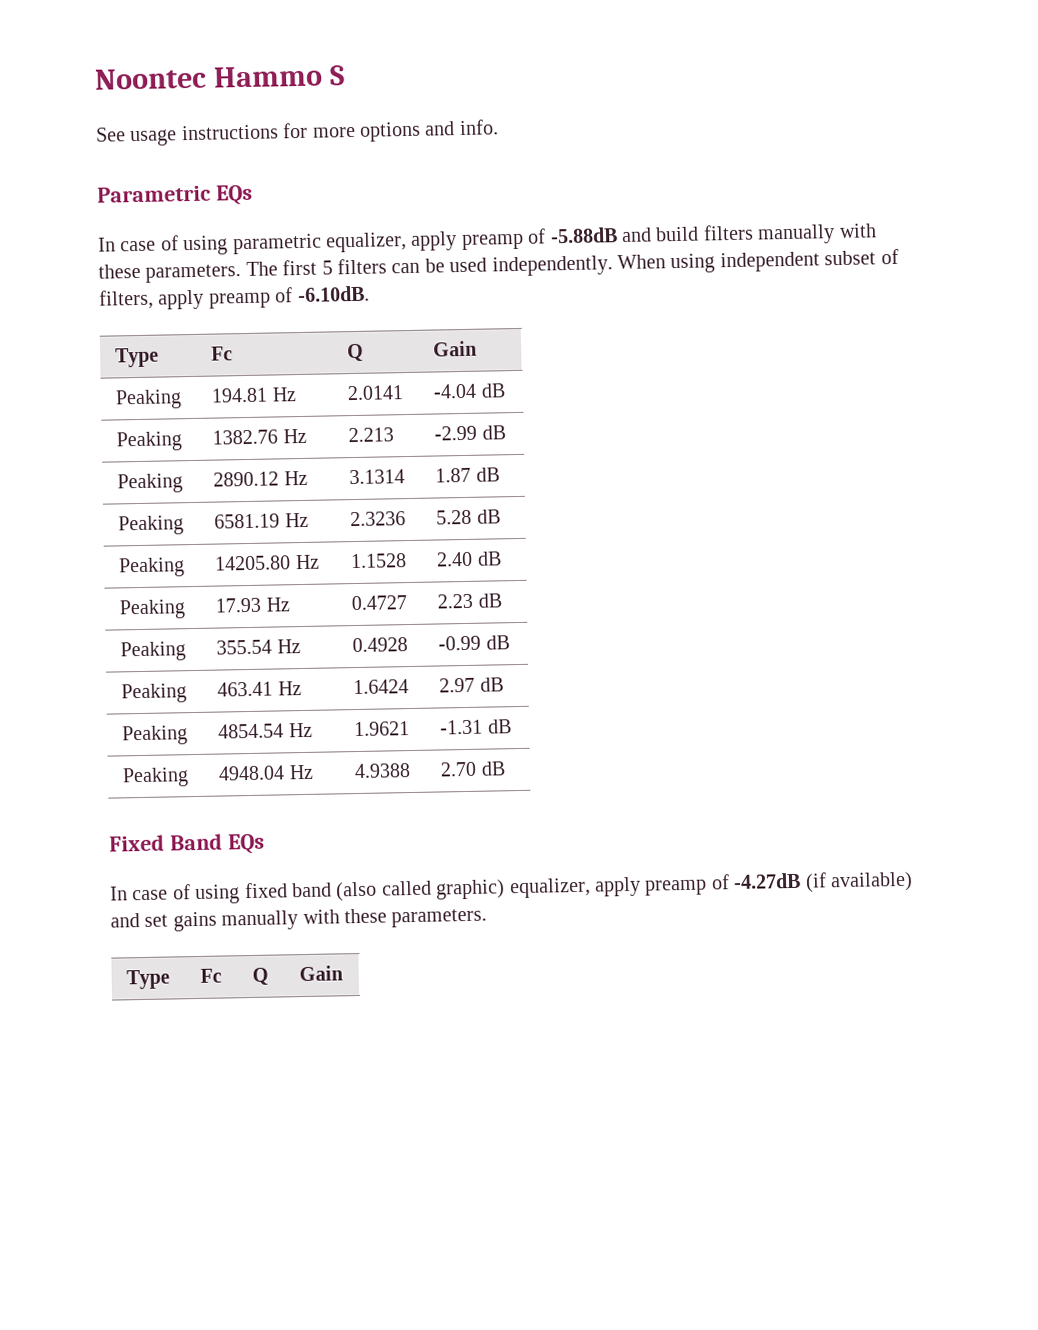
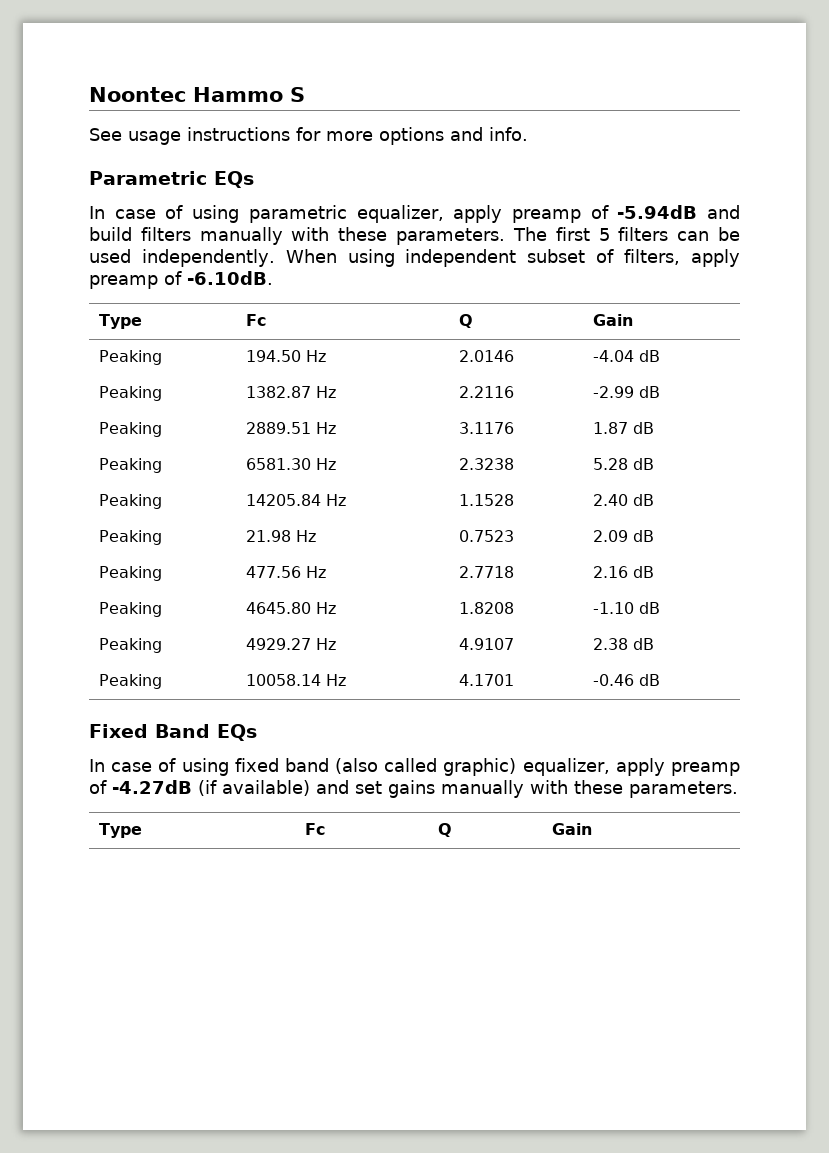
- In case of using parametric equalizer, apply preamp of -5.88dB and build filters manually with these parameters.
+ In case of using parametric equalizer, apply preamp of -5.94dB and build filters manually with these parameters.
- Peaking | 194.81 Hz | 2.0141 | -4.04 dB
+ Peaking | 194.50 Hz | 2.0146 | -4.04 dB
- Peaking | 1382.76 Hz | 2.213 | -2.99 dB
+ Peaking | 1382.87 Hz | 2.2116 | -2.99 dB
- Peaking | 2890.12 Hz | 3.1314 | 1.87 dB
+ Peaking | 2889.51 Hz | 3.1176 | 1.87 dB
- Peaking | 6581.19 Hz | 2.3236 | 5.28 dB
+ Peaking | 6581.30 Hz | 2.3238 | 5.28 dB
- Peaking | 14205.80 Hz | 1.1528 | 2.40 dB
+ Peaking | 14205.84 Hz | 1.1528 | 2.40 dB
- Peaking | 17.93 Hz | 0.4727 | 2.23 dB
- Peaking | 355.54 Hz | 0.4928 | -0.99 dB
- Peaking | 463.41 Hz | 1.6424 | 2.97 dB
- Peaking | 4854.54 Hz | 1.9621 | -1.31 dB
- Peaking | 4948.04 Hz | 4.9388 | 2.70 dB
+ Peaking | 21.98 Hz | 0.7523 | 2.09 dB
+ Peaking | 477.56 Hz | 2.7718 | 2.16 dB
+ Peaking | 4645.80 Hz | 1.8208 | -1.10 dB
+ Peaking | 4929.27 Hz | 4.9107 | 2.38 dB
+ Peaking | 10058.14 Hz | 4.1701 | -0.46 dB

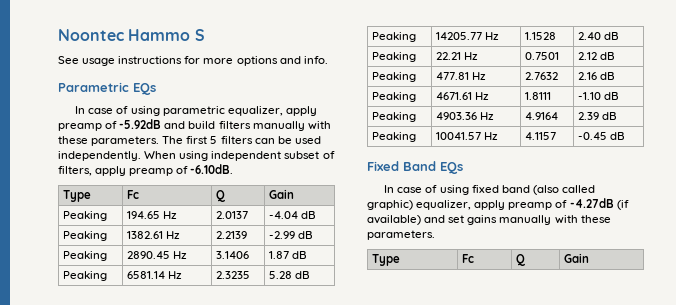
- In case of using parametric equalizer, apply preamp of -5.94dB and build filters manually with these parameters.
+ In case of using parametric equalizer, apply preamp of -5.92dB and build filters manually with these parameters.
- Peaking | 194.50 Hz | 2.0146 | -4.04 dB
+ Peaking | 194.65 Hz | 2.0137 | -4.04 dB
- Peaking | 1382.87 Hz | 2.2116 | -2.99 dB
+ Peaking | 1382.61 Hz | 2.2139 | -2.99 dB
- Peaking | 2889.51 Hz | 3.1176 | 1.87 dB
+ Peaking | 2890.45 Hz | 3.1406 | 1.87 dB
- Peaking | 6581.30 Hz | 2.3238 | 5.28 dB
+ Peaking | 6581.14 Hz | 2.3235 | 5.28 dB
- Peaking | 14205.84 Hz | 1.1528 | 2.40 dB
+ Peaking | 14205.77 Hz | 1.1528 | 2.40 dB
- Peaking | 21.98 Hz | 0.7523 | 2.09 dB
- Peaking | 477.56 Hz | 2.7718 | 2.16 dB
+ Peaking | 22.21 Hz | 0.7501 | 2.12 dB
+ Peaking | 477.81 Hz | 2.7632 | 2.16 dB
- Peaking | 4645.80 Hz | 1.8208 | -1.10 dB
+ Peaking | 4671.61 Hz | 1.8111 | -1.10 dB
- Peaking | 4929.27 Hz | 4.9107 | 2.38 dB
- Peaking | 10058.14 Hz | 4.1701 | -0.46 dB
+ Peaking | 4903.36 Hz | 4.9164 | 2.39 dB
+ Peaking | 10041.57 Hz | 4.1157 | -0.45 dB

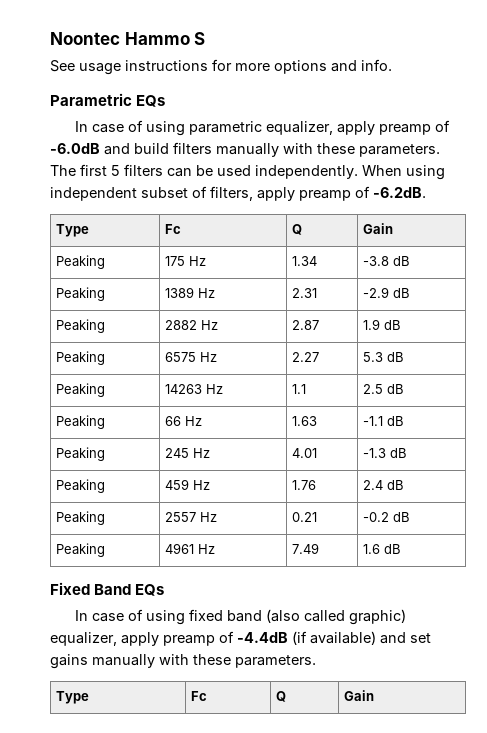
- In case of using parametric equalizer, apply preamp of -5.92dB and build filters manually with these parameters.
+ In case of using parametric equalizer, apply preamp of -6.0dB and build filters manually with these parameters.
- When using independent subset of filters, apply preamp of -6.10dB.
+ When using independent subset of filters, apply preamp of -6.2dB.
- Peaking | 194.65 Hz | 2.0137 | -4.04 dB
- Peaking | 1382.61 Hz | 2.2139 | -2.99 dB
- Peaking | 2890.45 Hz | 3.1406 | 1.87 dB
- Peaking | 6581.14 Hz | 2.3235 | 5.28 dB
- Peaking | 14205.77 Hz | 1.1528 | 2.40 dB
- Peaking | 22.21 Hz | 0.7501 | 2.12 dB
- Peaking | 477.81 Hz | 2.7632 | 2.16 dB
- Peaking | 4671.61 Hz | 1.8111 | -1.10 dB
- Peaking | 4903.36 Hz | 4.9164 | 2.39 dB
- Peaking | 10041.57 Hz | 4.1157 | -0.45 dB
+ Peaking | 175 Hz | 1.34 | -3.8 dB
+ Peaking | 1389 Hz | 2.31 | -2.9 dB
+ Peaking | 2882 Hz | 2.87 | 1.9 dB
+ Peaking | 6575 Hz | 2.27 | 5.3 dB
+ Peaking | 14263 Hz | 1.1 | 2.5 dB
+ Peaking | 66 Hz | 1.63 | -1.1 dB
+ Peaking | 245 Hz | 4.01 | -1.3 dB
+ Peaking | 459 Hz | 1.76 | 2.4 dB
+ Peaking | 2557 Hz | 0.21 | -0.2 dB
+ Peaking | 4961 Hz | 7.49 | 1.6 dB
- In case of using fixed band (also called graphic) equalizer, apply preamp of -4.27dB (if available) and set gains manually with these parameters.
+ In case of using fixed band (also called graphic) equalizer, apply preamp of -4.4dB (if available) and set gains manually with these parameters.

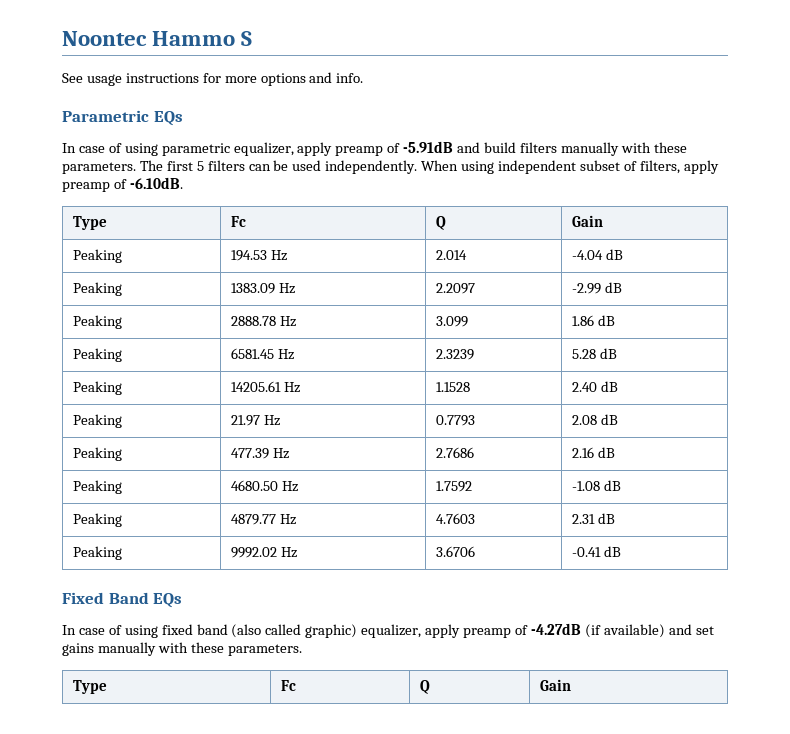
- In case of using parametric equalizer, apply preamp of -6.0dB and build filters manually with these parameters.
+ In case of using parametric equalizer, apply preamp of -5.91dB and build filters manually with these parameters.
- When using independent subset of filters, apply preamp of -6.2dB.
+ When using independent subset of filters, apply preamp of -6.10dB.
- Peaking | 175 Hz | 1.34 | -3.8 dB
- Peaking | 1389 Hz | 2.31 | -2.9 dB
- Peaking | 2882 Hz | 2.87 | 1.9 dB
- Peaking | 6575 Hz | 2.27 | 5.3 dB
- Peaking | 14263 Hz | 1.1 | 2.5 dB
- Peaking | 66 Hz | 1.63 | -1.1 dB
- Peaking | 245 Hz | 4.01 | -1.3 dB
- Peaking | 459 Hz | 1.76 | 2.4 dB
- Peaking | 2557 Hz | 0.21 | -0.2 dB
- Peaking | 4961 Hz | 7.49 | 1.6 dB
+ Peaking | 194.53 Hz | 2.014 | -4.04 dB
+ Peaking | 1383.09 Hz | 2.2097 | -2.99 dB
+ Peaking | 2888.78 Hz | 3.099 | 1.86 dB
+ Peaking | 6581.45 Hz | 2.3239 | 5.28 dB
+ Peaking | 14205.61 Hz | 1.1528 | 2.40 dB
+ Peaking | 21.97 Hz | 0.7793 | 2.08 dB
+ Peaking | 477.39 Hz | 2.7686 | 2.16 dB
+ Peaking | 4680.50 Hz | 1.7592 | -1.08 dB
+ Peaking | 4879.77 Hz | 4.7603 | 2.31 dB
+ Peaking | 9992.02 Hz | 3.6706 | -0.41 dB
- In case of using fixed band (also called graphic) equalizer, apply preamp of -4.4dB (if available) and set gains manually with these parameters.
+ In case of using fixed band (also called graphic) equalizer, apply preamp of -4.27dB (if available) and set gains manually with these parameters.

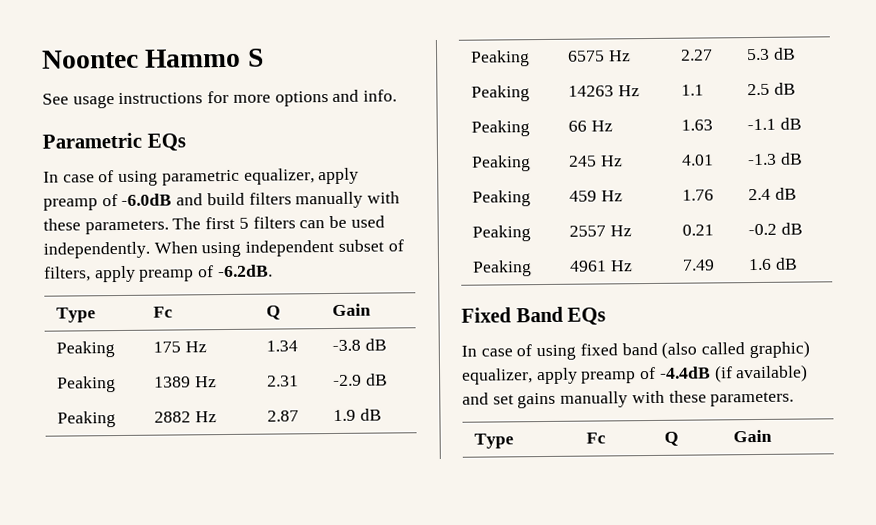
- In case of using parametric equalizer, apply preamp of -5.91dB and build filters manually with these parameters.
+ In case of using parametric equalizer, apply preamp of -6.0dB and build filters manually with these parameters.
- When using independent subset of filters, apply preamp of -6.10dB.
+ When using independent subset of filters, apply preamp of -6.2dB.
- Peaking | 194.53 Hz | 2.014 | -4.04 dB
- Peaking | 1383.09 Hz | 2.2097 | -2.99 dB
- Peaking | 2888.78 Hz | 3.099 | 1.86 dB
- Peaking | 6581.45 Hz | 2.3239 | 5.28 dB
- Peaking | 14205.61 Hz | 1.1528 | 2.40 dB
- Peaking | 21.97 Hz | 0.7793 | 2.08 dB
- Peaking | 477.39 Hz | 2.7686 | 2.16 dB
- Peaking | 4680.50 Hz | 1.7592 | -1.08 dB
- Peaking | 4879.77 Hz | 4.7603 | 2.31 dB
- Peaking | 9992.02 Hz | 3.6706 | -0.41 dB
+ Peaking | 175 Hz | 1.34 | -3.8 dB
+ Peaking | 1389 Hz | 2.31 | -2.9 dB
+ Peaking | 2882 Hz | 2.87 | 1.9 dB
+ Peaking | 6575 Hz | 2.27 | 5.3 dB
+ Peaking | 14263 Hz | 1.1 | 2.5 dB
+ Peaking | 66 Hz | 1.63 | -1.1 dB
+ Peaking | 245 Hz | 4.01 | -1.3 dB
+ Peaking | 459 Hz | 1.76 | 2.4 dB
+ Peaking | 2557 Hz | 0.21 | -0.2 dB
+ Peaking | 4961 Hz | 7.49 | 1.6 dB
- In case of using fixed band (also called graphic) equalizer, apply preamp of -4.27dB (if available) and set gains manually with these parameters.
+ In case of using fixed band (also called graphic) equalizer, apply preamp of -4.4dB (if available) and set gains manually with these parameters.

